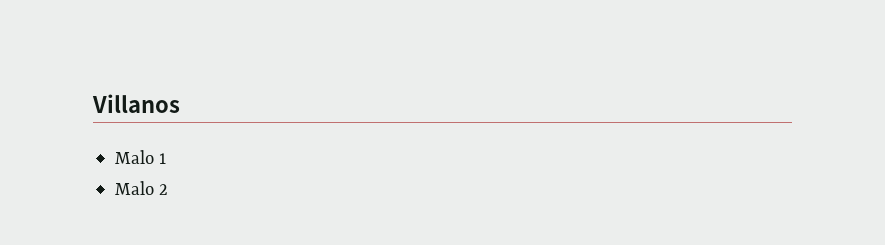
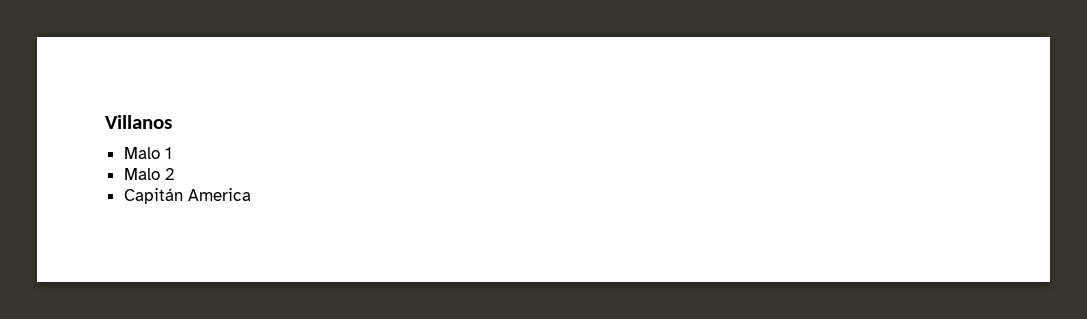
+ Capitán America

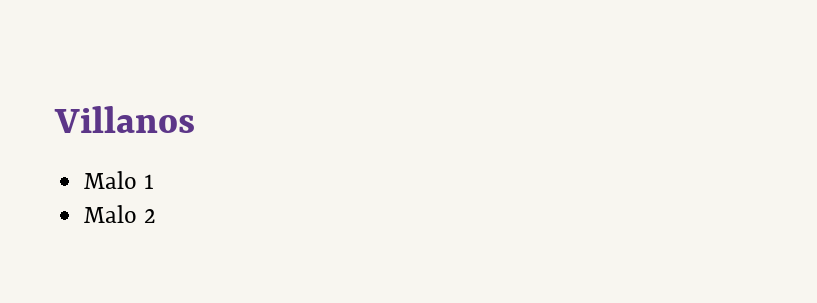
- Capitán America

